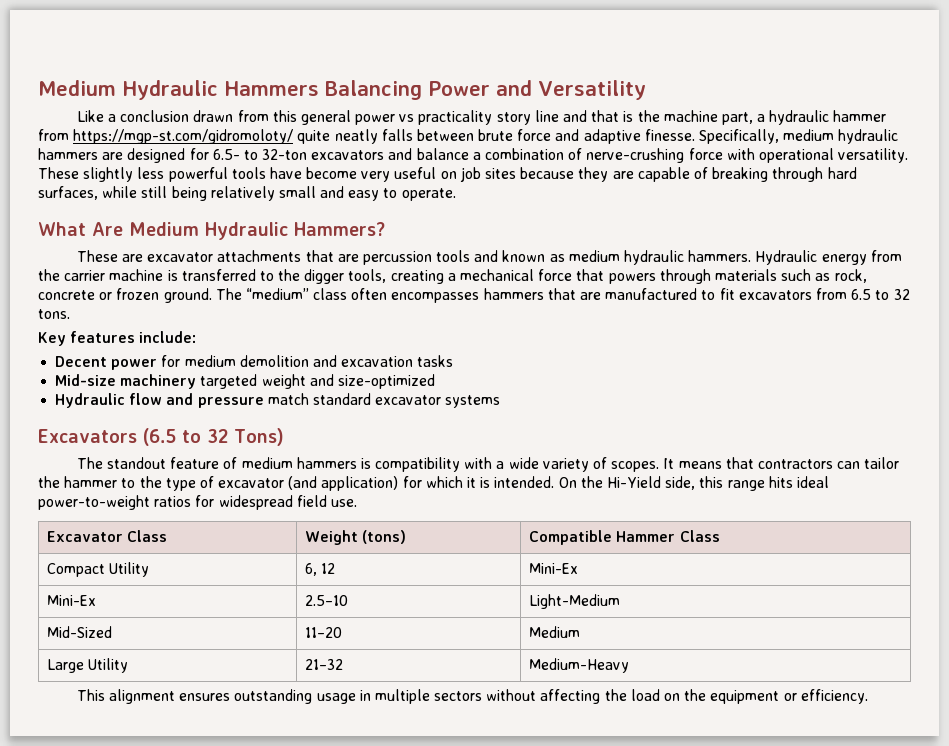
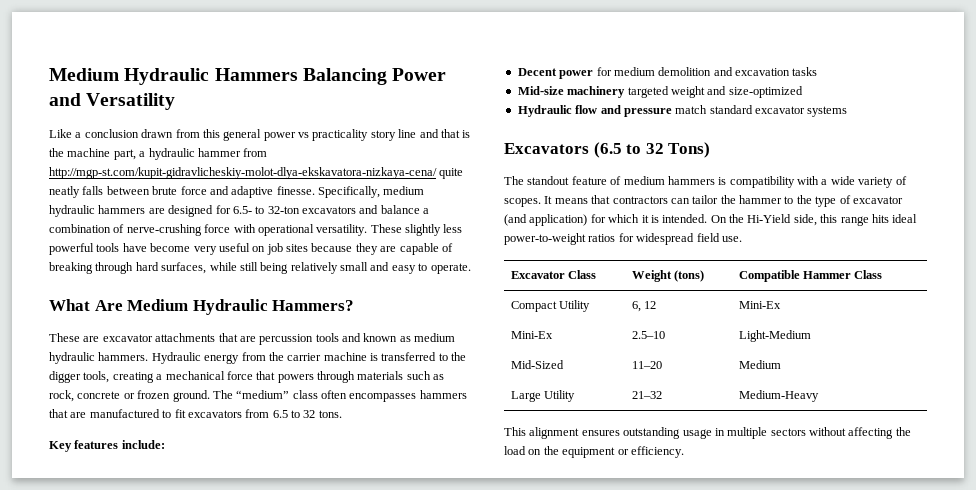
- Like a conclusion drawn from this general power vs practicality story line and that is the machine part, a hydraulic hammer from https://mgp-st.com/gidromoloty/ quite neatly falls between brute force and adaptive finesse.
+ Like a conclusion drawn from this general power vs practicality story line and that is the machine part, a hydraulic hammer from http://mgp-st.com/kupit-gidravlicheskiy-molot-dlya-ekskavatora-nizkaya-cena/ quite neatly falls between brute force and adaptive finesse.

